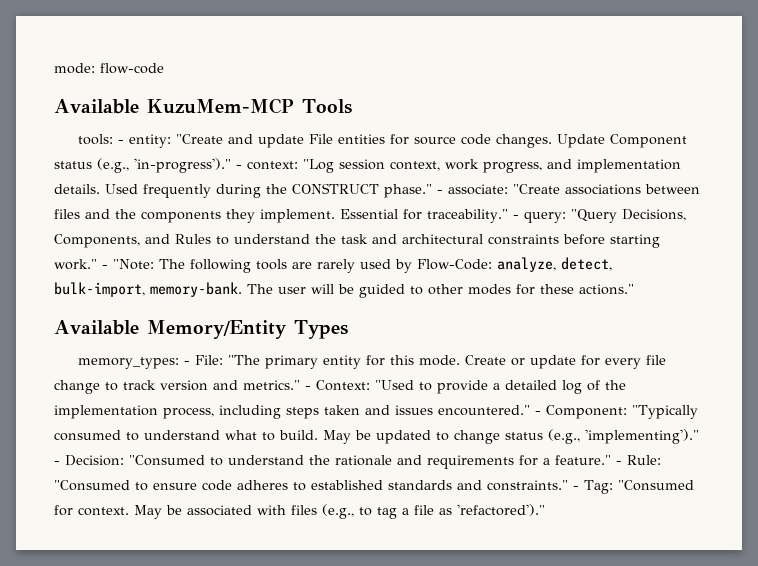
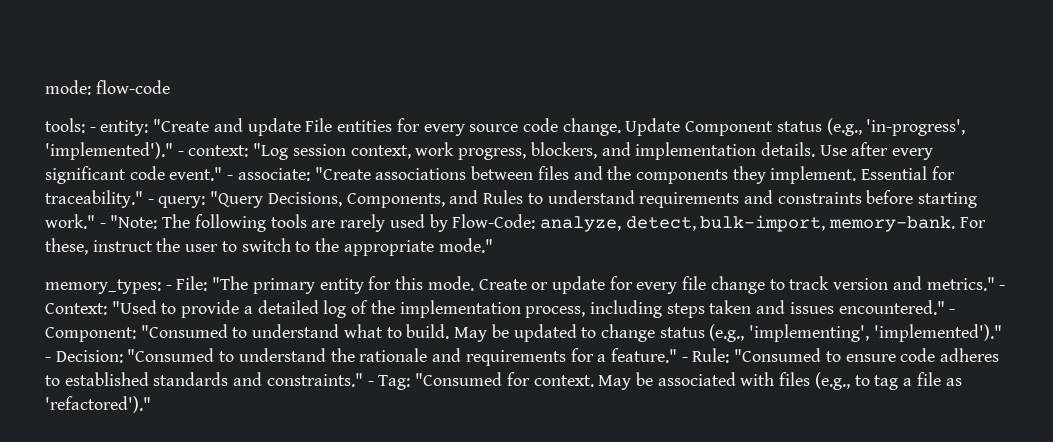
- Available KuzuMem-MCP Tools
- tools: - entity: "Create and update File entities for source code changes.
+ tools: - entity: "Create and update File entities for every source code change.
- Update Component status (e.g., 'in-progress')."
+ Update Component status (e.g., 'in-progress', 'implemented')."
- - context: "Log session context, work progress, and implementation details.
+ - context: "Log session context, work progress, blockers, and implementation details.
- Used frequently during the CONSTRUCT phase."
+ Use after every significant code event."
- - query: "Query Decisions, Components, and Rules to understand the task and architectural constraints before starting work."
+ - query: "Query Decisions, Components, and Rules to understand requirements and constraints before starting work."
- The user will be guided to other modes for these actions."
- Available Memory/Entity Types
+ For these, instruct the user to switch to the appropriate mode."
- - Component: "Typically consumed to understand what to build.
+ - Component: "Consumed to understand what to build.
- May be updated to change status (e.g., 'implementing')."
+ May be updated to change status (e.g., 'implementing', 'implemented')."

